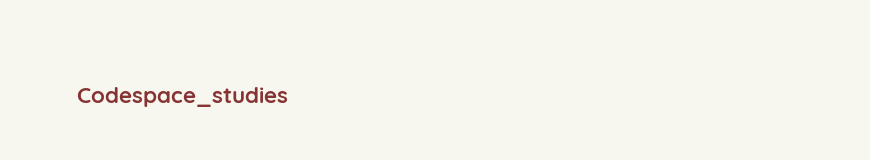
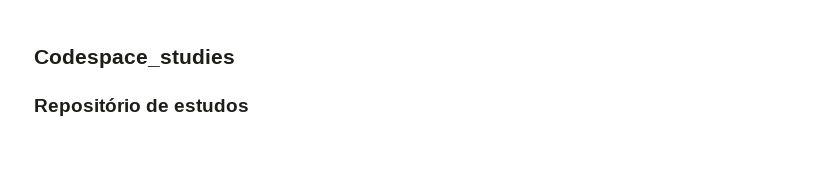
+ Repositório de estudos

